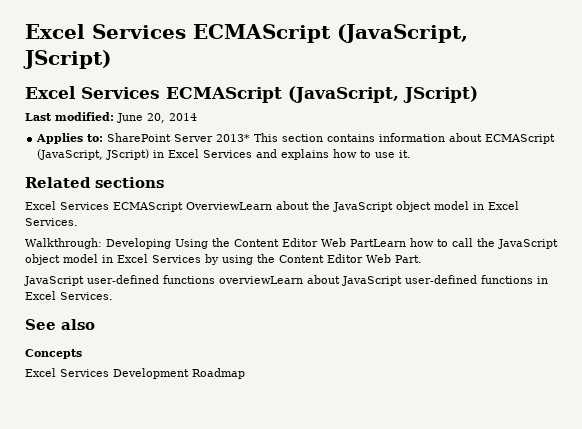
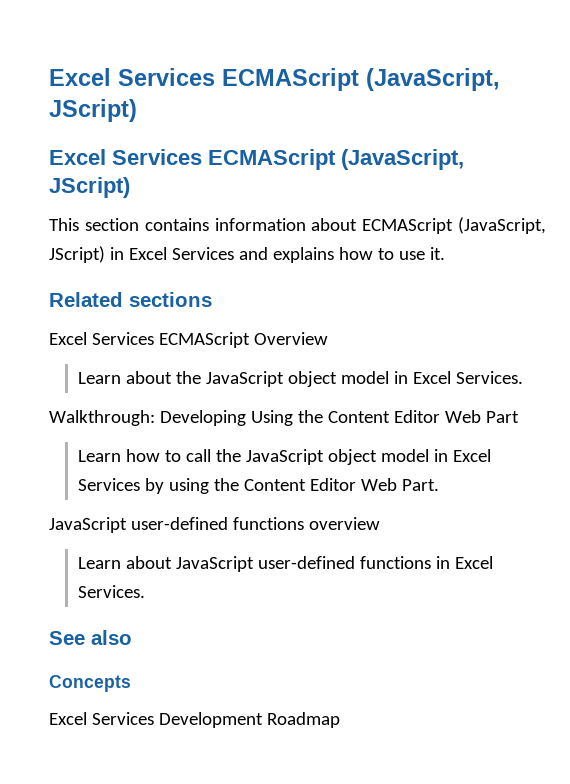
- Last modified: June 20, 2014
- Applies to: SharePoint Server 2013* This section contains information about ECMAScript (JavaScript, JScript) in Excel Services and explains how to use it.
+ This section contains information about ECMAScript (JavaScript, JScript) in Excel Services and explains how to use it.
- Excel Services ECMAScript OverviewLearn about the JavaScript object model in Excel Services.
+ Excel Services ECMAScript Overview
+ Learn about the JavaScript object model in Excel Services.
- Walkthrough: Developing Using the Content Editor Web PartLearn how to call the JavaScript object model in Excel Services by using the Content Editor Web Part.
+ Walkthrough: Developing Using the Content Editor Web Part
+ Learn how to call the JavaScript object model in Excel Services by using the Content Editor Web Part.
- JavaScript user-defined functions overviewLearn about JavaScript user-defined functions in Excel Services.
+ JavaScript user-defined functions overview
+ Learn about JavaScript user-defined functions in Excel Services.

